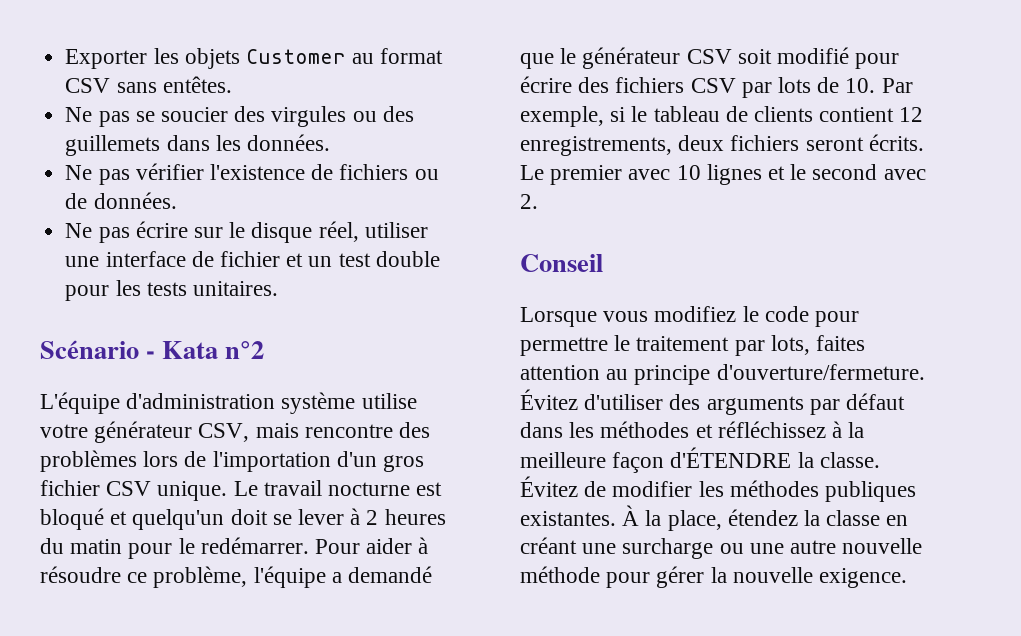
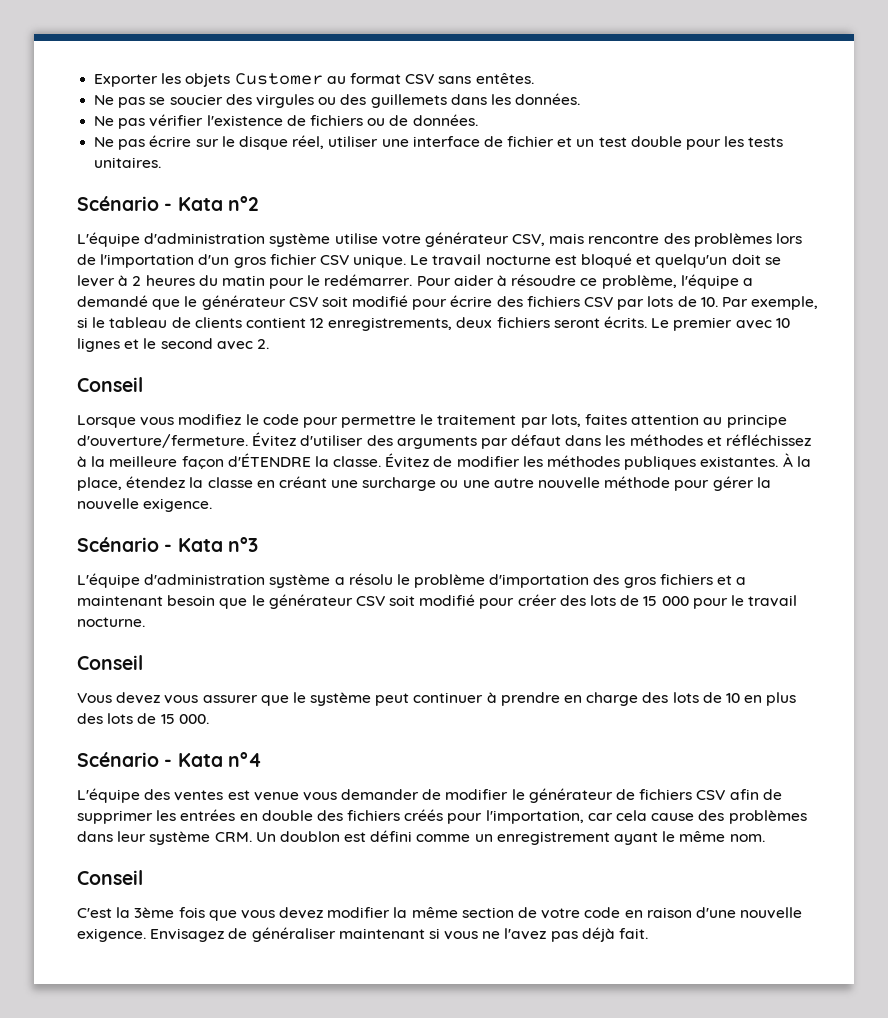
+ Scénario - Kata n°3
+ L'équipe d'administration système a résolu le problème d'importation des gros fichiers et a maintenant besoin que le générateur CSV soit modifié pour créer des lots de 15 000 pour le travail nocturne.
+ Conseil
+ Vous devez vous assurer que le système peut continuer à prendre en charge des lots de 10 en plus des lots de 15 000.
+ Scénario - Kata n°4
+ L'équipe des ventes est venue vous demander de modifier le générateur de fichiers CSV afin de supprimer les entrées en double des fichiers créés pour l'importation, car cela cause des problèmes dans leur système CRM. Un doublon est défini comme un enregistrement ayant le même nom.
+ Conseil
+ C'est la 3ème fois que vous devez modifier la même section de votre code en raison d'une nouvelle exigence. Envisagez de généraliser maintenant si vous ne l'avez pas déjà fait.

